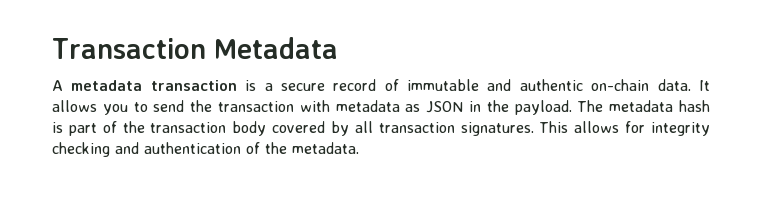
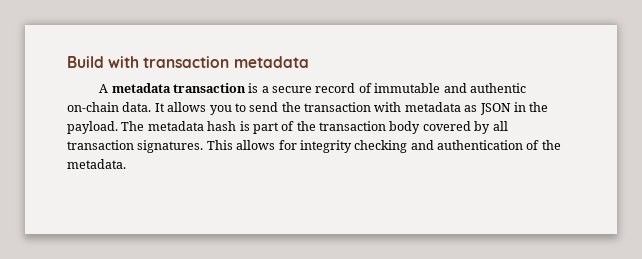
- Transaction Metadata
+ Build with transaction metadata

